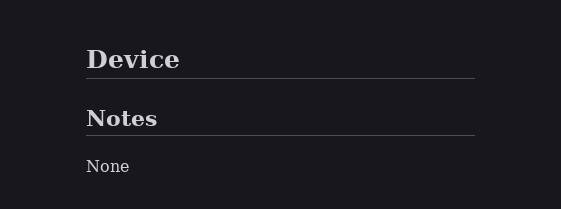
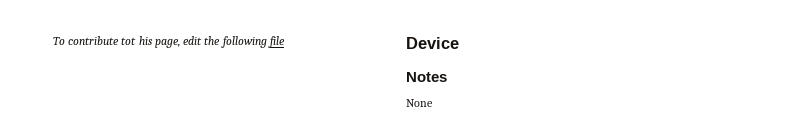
+ To contribute tot his page, edit the following file

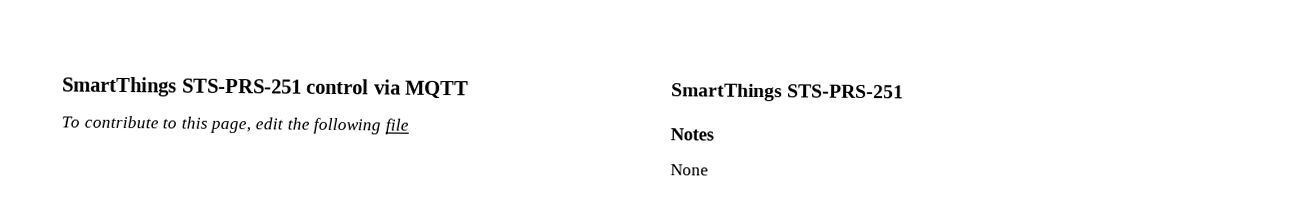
- To contribute tot his page, edit the following file
- Device
+ SmartThings STS-PRS-251 control via MQTT
+ To contribute to this page, edit the following file
+ SmartThings STS-PRS-251

